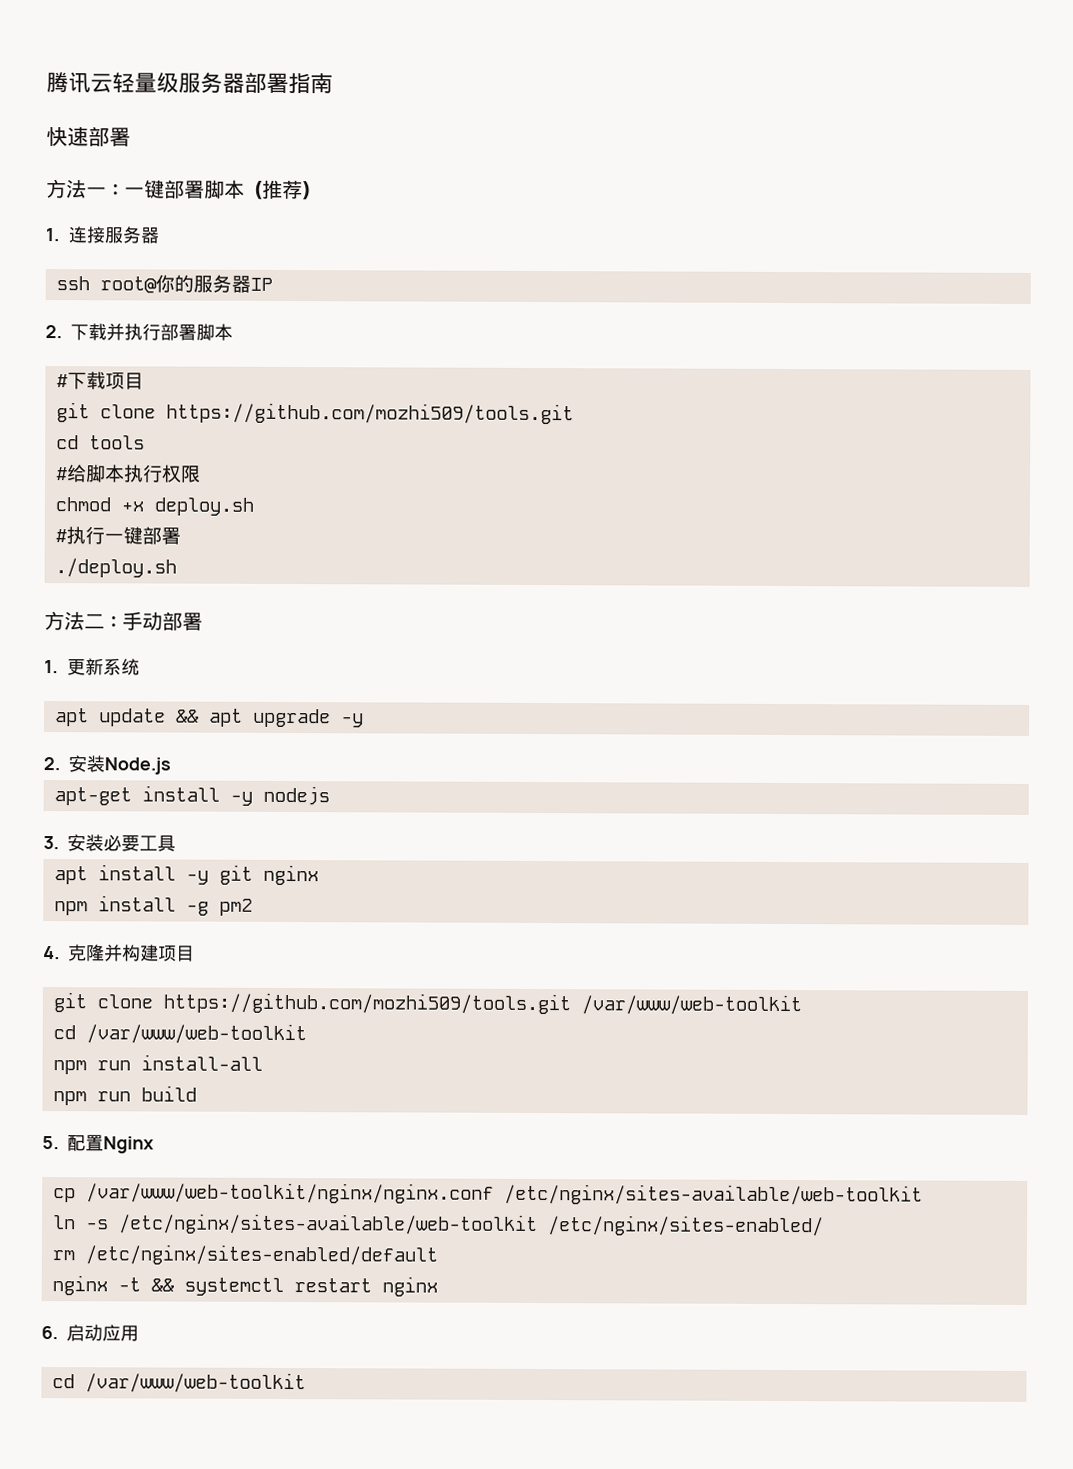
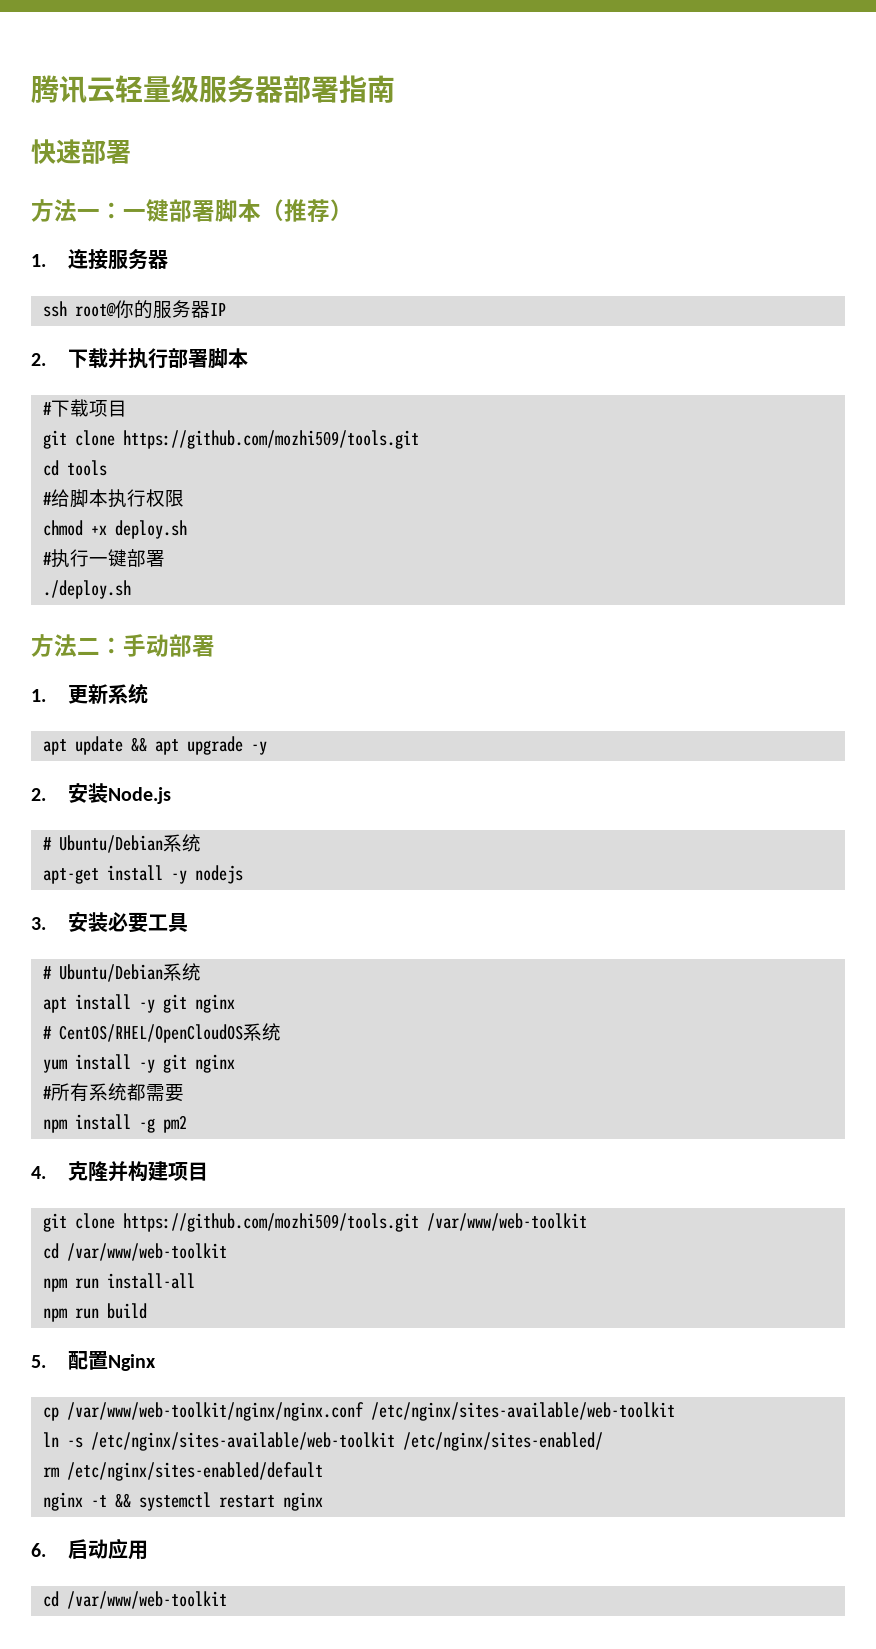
  2.安装Node.js
+ # Ubuntu/Debian系统
  3.安装必要工具
+ # Ubuntu/Debian系统
+ # CentOS/RHEL/OpenCloudOS系统
+ yum install -y git nginx
+ #所有系统都需要

